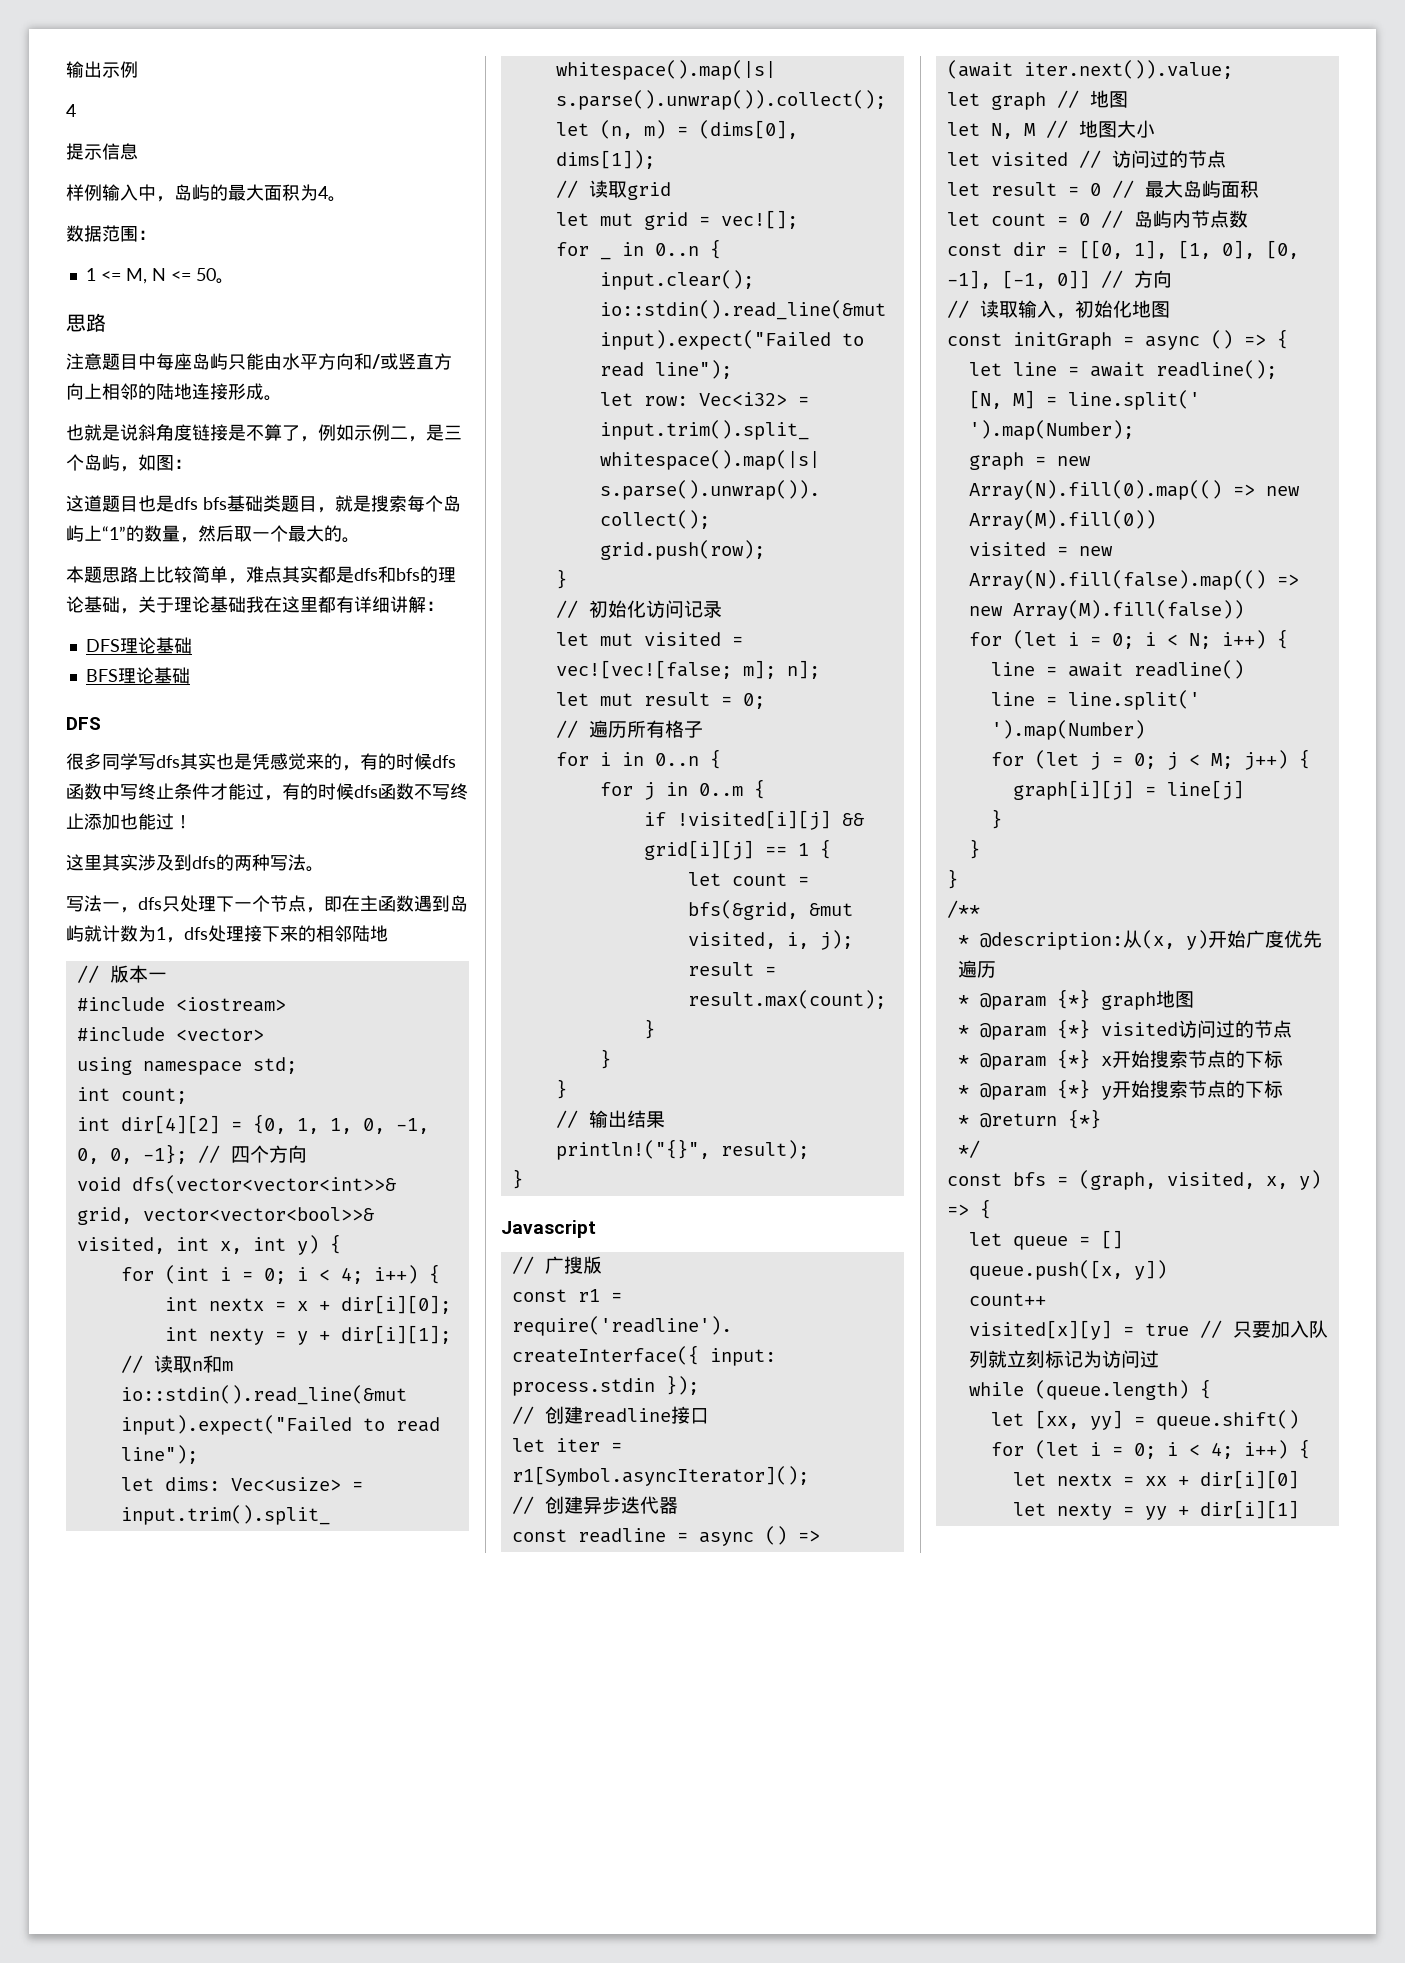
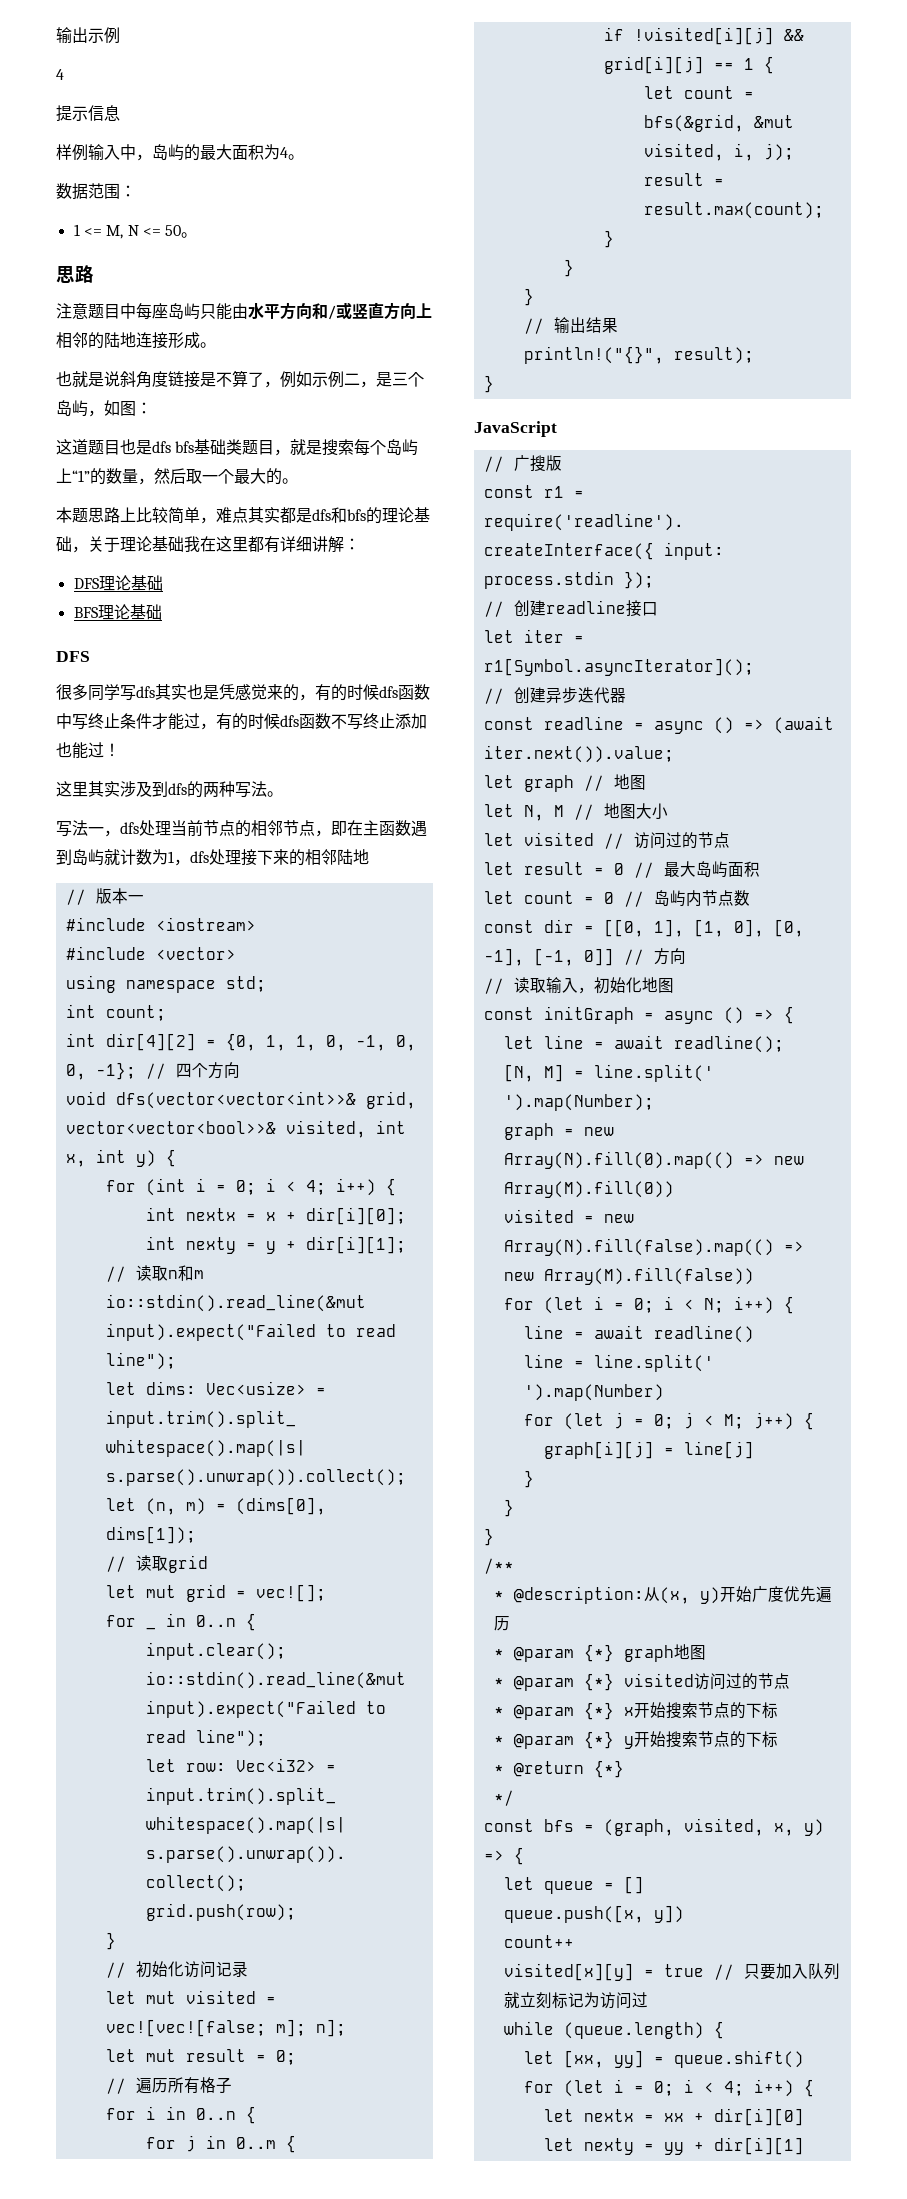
- 写法一，dfs只处理下一个节点，即在主函数遇到岛屿就计数为1，dfs处理接下来的相邻陆地
+ 写法一，dfs处理当前节点的相邻节点，即在主函数遇到岛屿就计数为1，dfs处理接下来的相邻陆地
- Javascript
+ JavaScript

